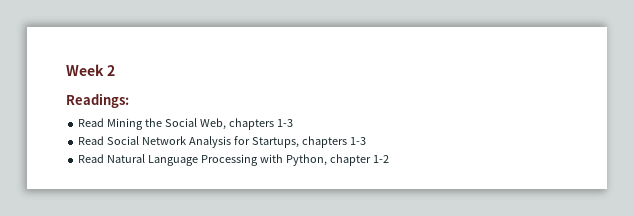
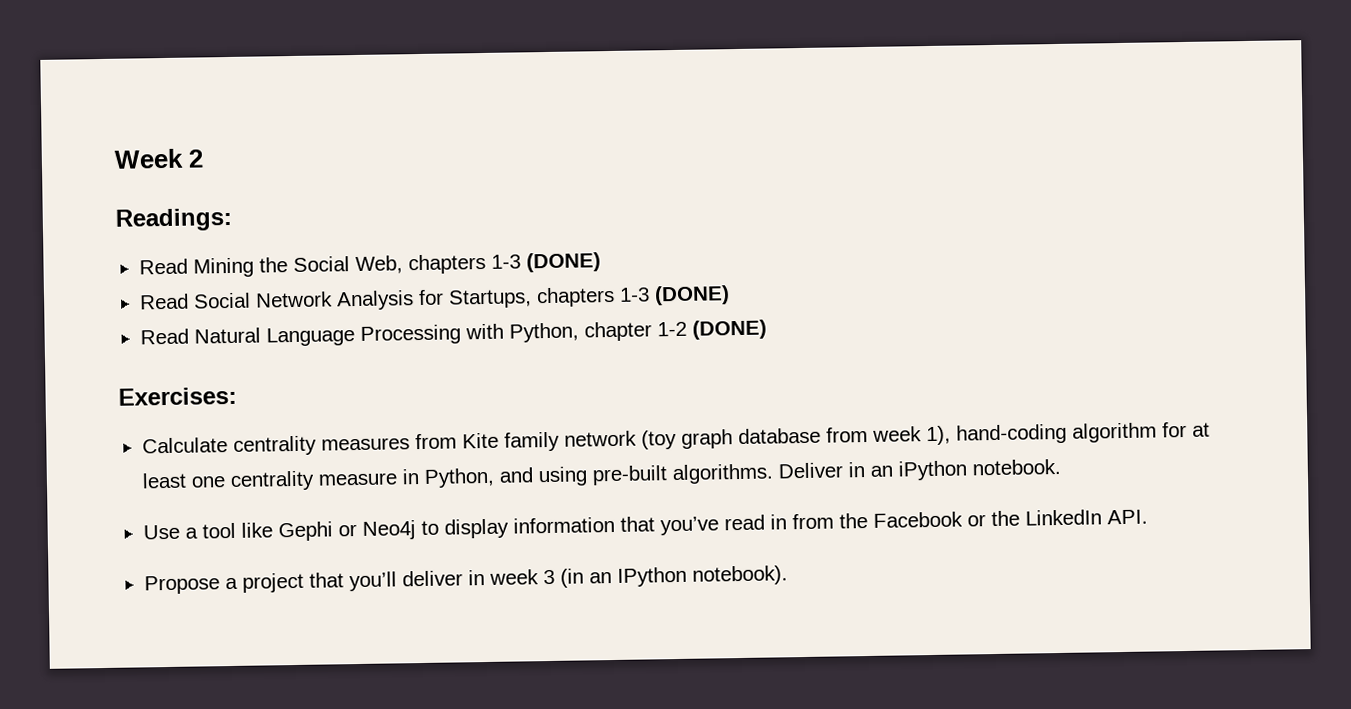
- Read Mining the Social Web, chapters 1-3
+ Read Mining the Social Web, chapters 1-3 (DONE)
- Read Social Network Analysis for Startups, chapters 1-3
+ Read Social Network Analysis for Startups, chapters 1-3 (DONE)
- Read Natural Language Processing with Python, chapter 1-2
+ Read Natural Language Processing with Python, chapter 1-2 (DONE)
+ Exercises:
+ Calculate centrality measures from Kite family network (toy graph database from week 1), hand-coding algorithm for at least one centrality measure in Python, and using pre-built algorithms. Deliver in an iPython notebook.
+ Use a tool like Gephi or Neo4j to display information that you’ve read in from the Facebook or the LinkedIn API.
+ Propose a project that you’ll deliver in week 3 (in an IPython notebook).

